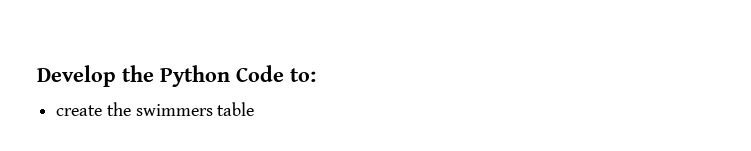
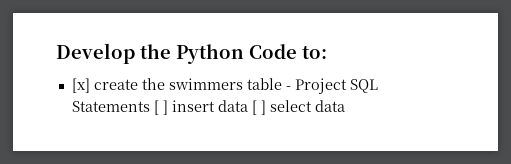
- create the swimmers table
+ [x] create the swimmers table - Project SQL Statements [ ] insert data [ ] select data

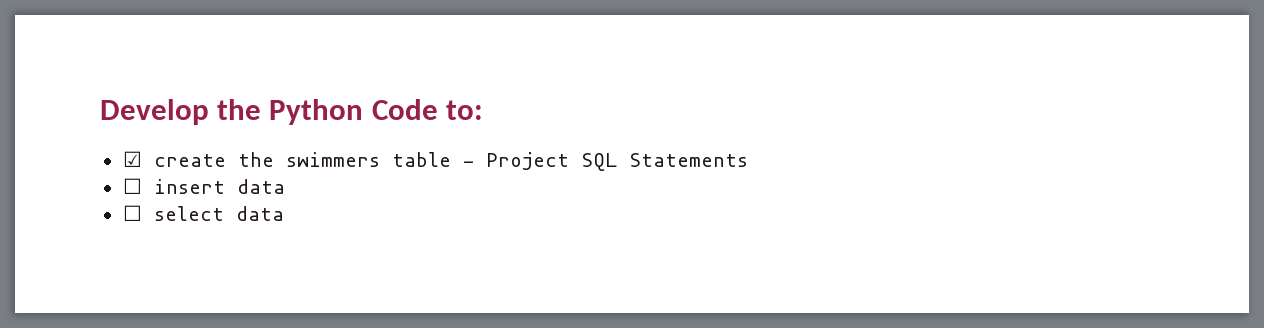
- [x] create the swimmers table - Project SQL Statements [ ] insert data [ ] select data
+ ☑ create the swimmers table - Project SQL Statements
+ ☐ insert data
+ ☐ select data

